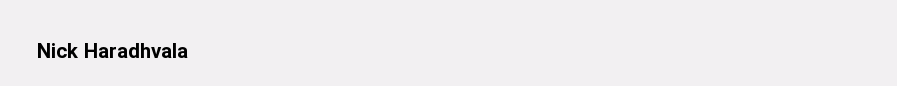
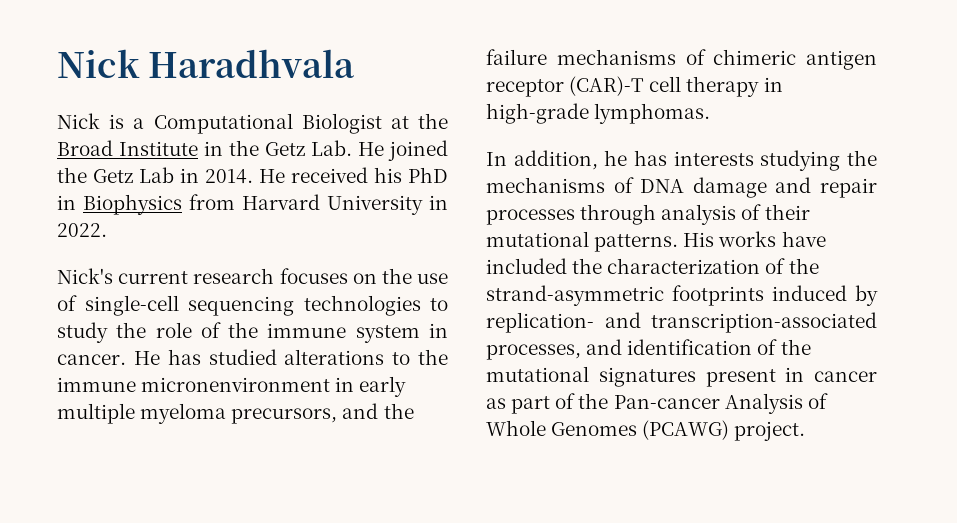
+ Nick is a Computational Biologist at the Broad Institute in the Getz Lab. He joined the Getz Lab in 2014. He received his PhD in Biophysics from Harvard University in 2022.
+ Nick's current research focuses on the use of single-cell sequencing technologies to study the role of the immune system in cancer. He has studied alterations to the immune micronenvironment in early multiple myeloma precursors, and the failure mechanisms of chimeric antigen receptor (CAR)-T cell therapy in high-grade lymphomas.
+ In addition, he has interests studying the mechanisms of DNA damage and repair processes through analysis of their mutational patterns. His works have included the characterization of the strand-asymmetric footprints induced by replication- and transcription-associated processes, and identification of the mutational signatures present in cancer as part of the Pan-cancer Analysis of Whole Genomes (PCAWG) project.

